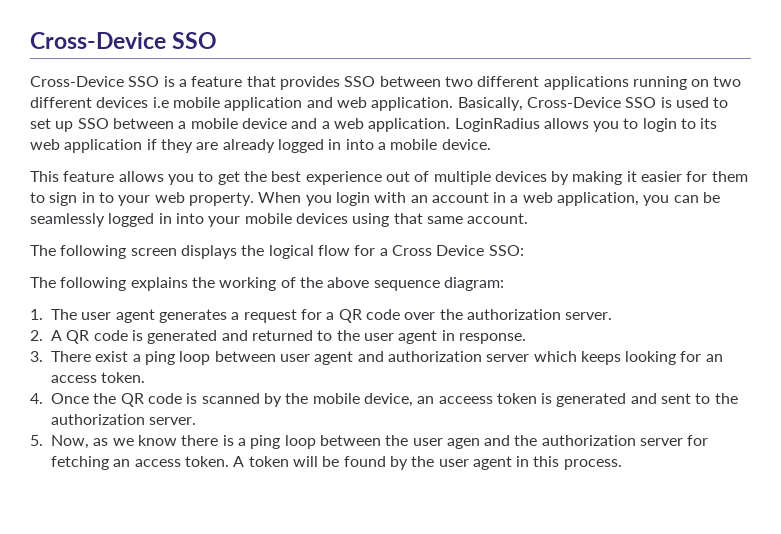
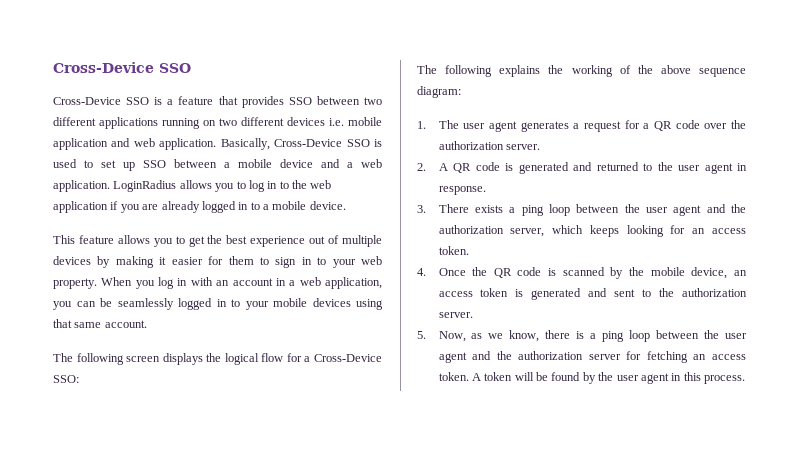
- Cross-Device SSO is a feature that provides SSO between two different applications running on two different devices i.e mobile application and web application.
+ Cross-Device SSO is a feature that provides SSO between two different applications running on two different devices i.e. mobile application and web application.
- LoginRadius allows you to login to its web application if they are already logged in into a mobile device.
+ LoginRadius allows you to log in to the web application if you are already logged in to a mobile device.
- When you login with an account in a web application, you can be seamlessly logged in into your mobile devices using that same account.
+ When you log in with an account in a web application, you can be seamlessly logged in to your mobile devices using that same account.
- The following screen displays the logical flow for a Cross Device SSO:
+ The following screen displays the logical flow for a Cross-Device SSO:
- 3. There exist a ping loop between user agent and authorization server which keeps looking for an access token.
+ 3. There exists a ping loop between the user agent and the authorization server, which keeps looking for an access token.
- 4. Once the QR code is scanned by the mobile device, an acceess token is generated and sent to the authorization server.
+ 4. Once the QR code is scanned by the mobile device, an access token is generated and sent to the authorization server.
- 5. Now, as we know there is a ping loop between the user agen and the authorization server for fetching an access token.
+ 5. Now, as we know, there is a ping loop between the user agent and the authorization server for fetching an access token.

